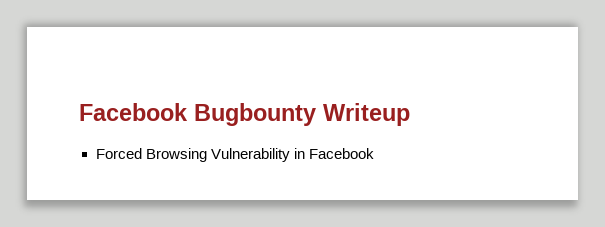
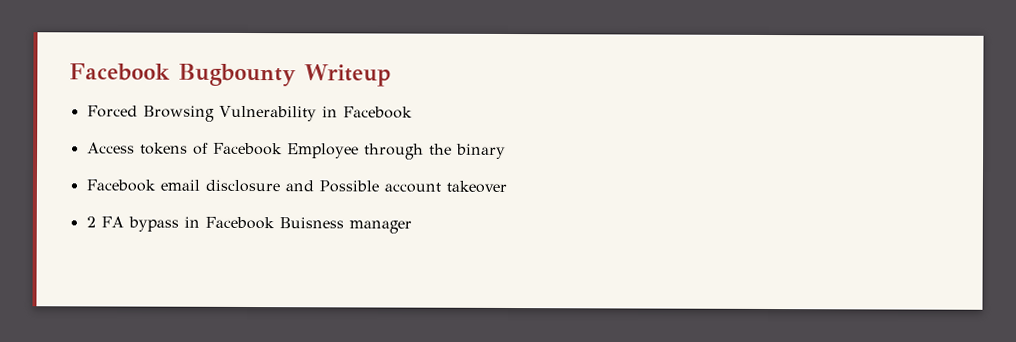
+ Access tokens of Facebook Employee through the binary
+ Facebook email disclosure and Possible account takeover
+ 2 FA bypass in Facebook Buisness manager

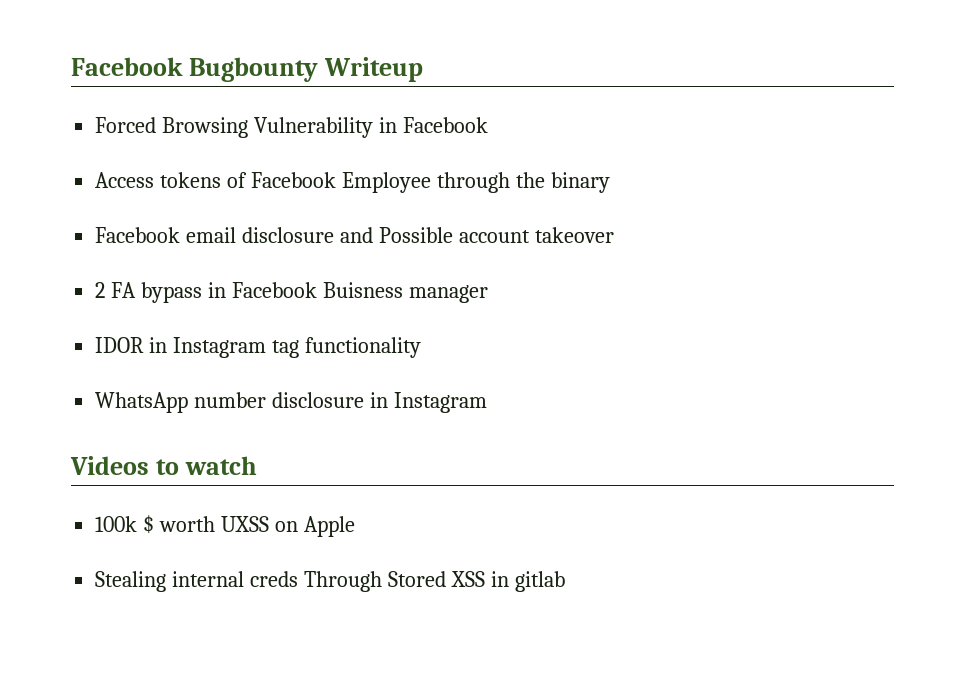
+ IDOR in Instagram tag functionality
+ WhatsApp number disclosure in Instagram
+ Videos to watch
+ 100k $ worth UXSS on Apple
+ Stealing internal creds Through Stored XSS in gitlab

